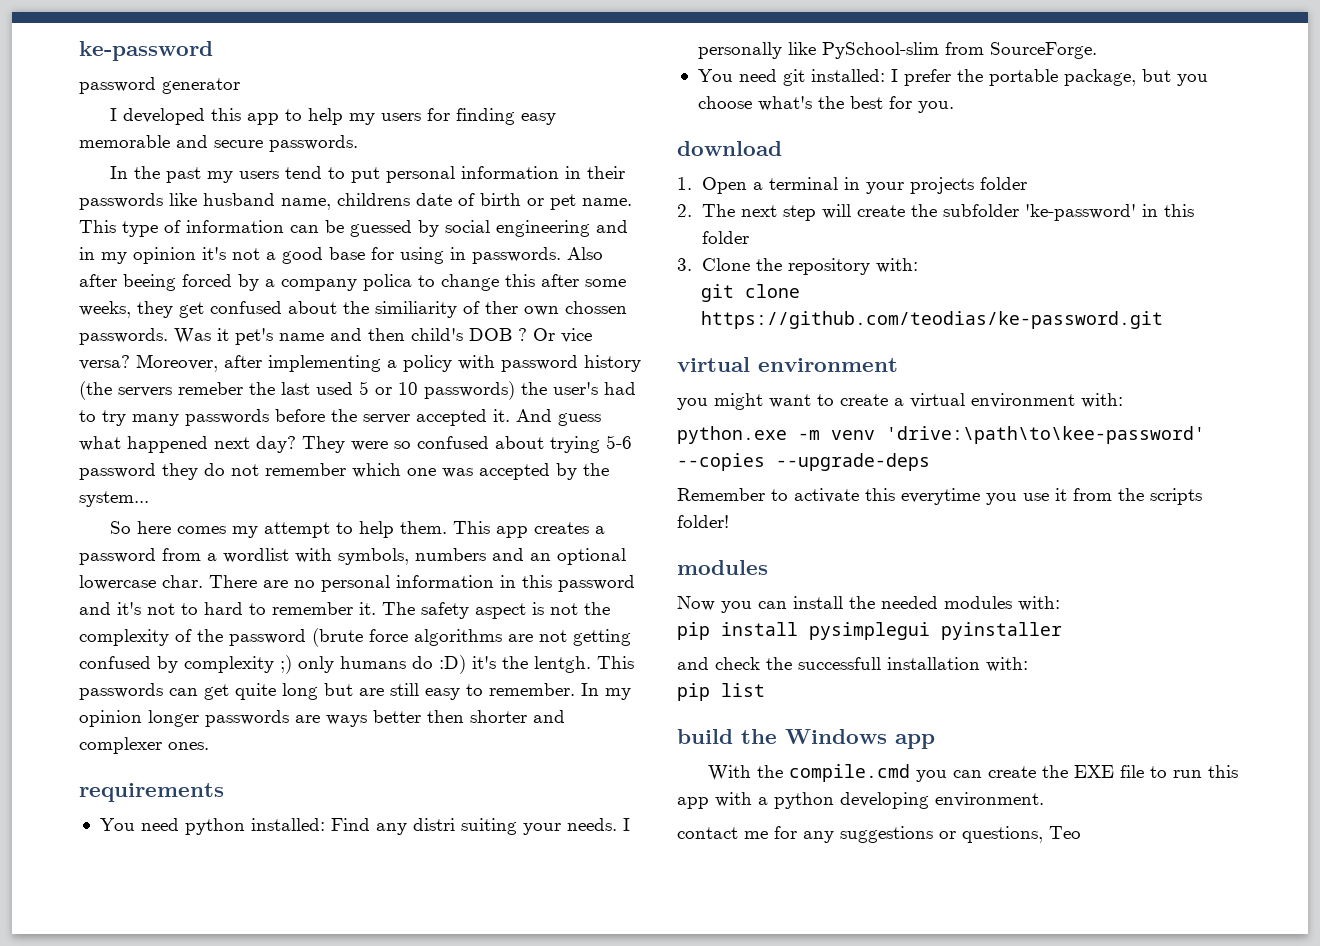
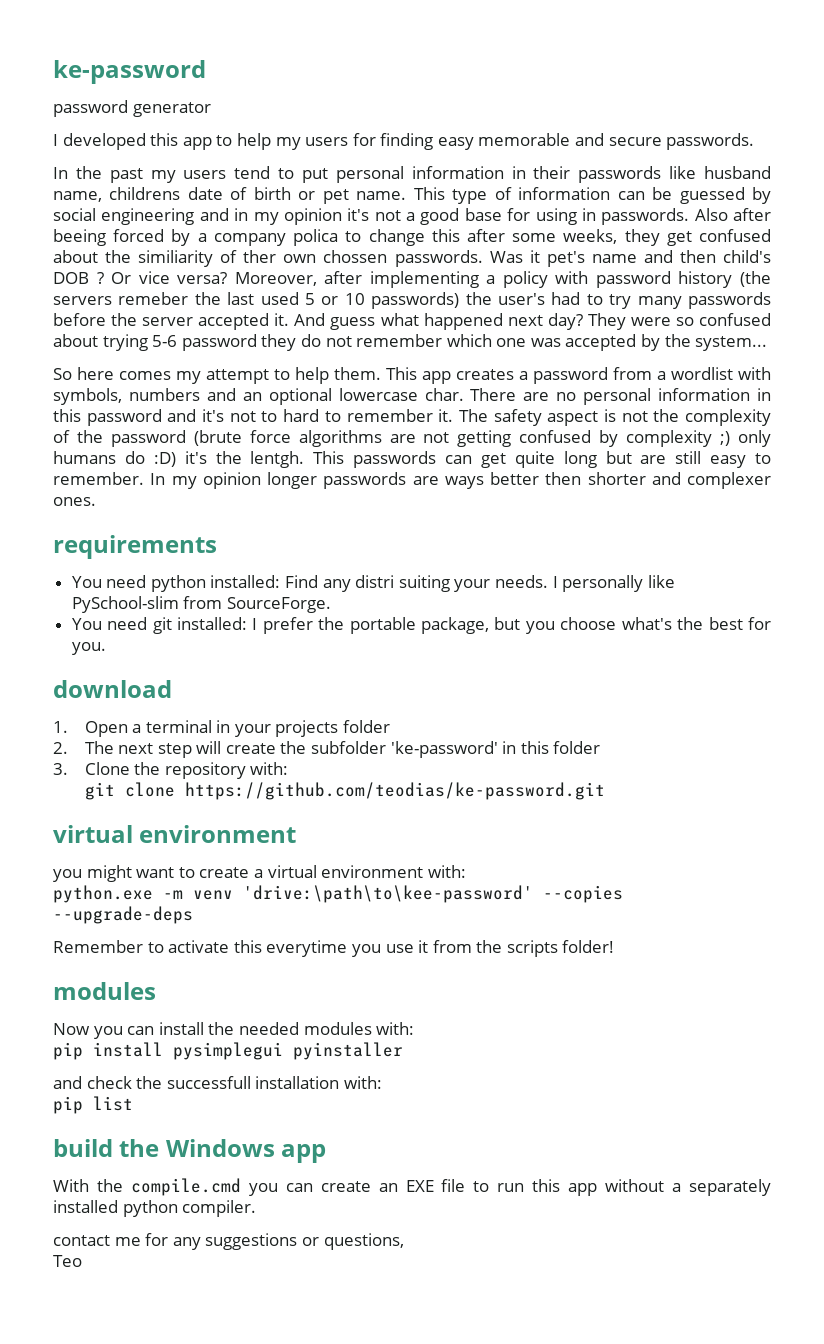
- With the compile.cmd you can create the EXE file to run this app with a python developing environment.
+ With the compile.cmd you can create an EXE file to run this app without a separately installed python compiler.
- contact me for any suggestions or questions, Teo
+ contact me for any suggestions or questions,
+ Teo

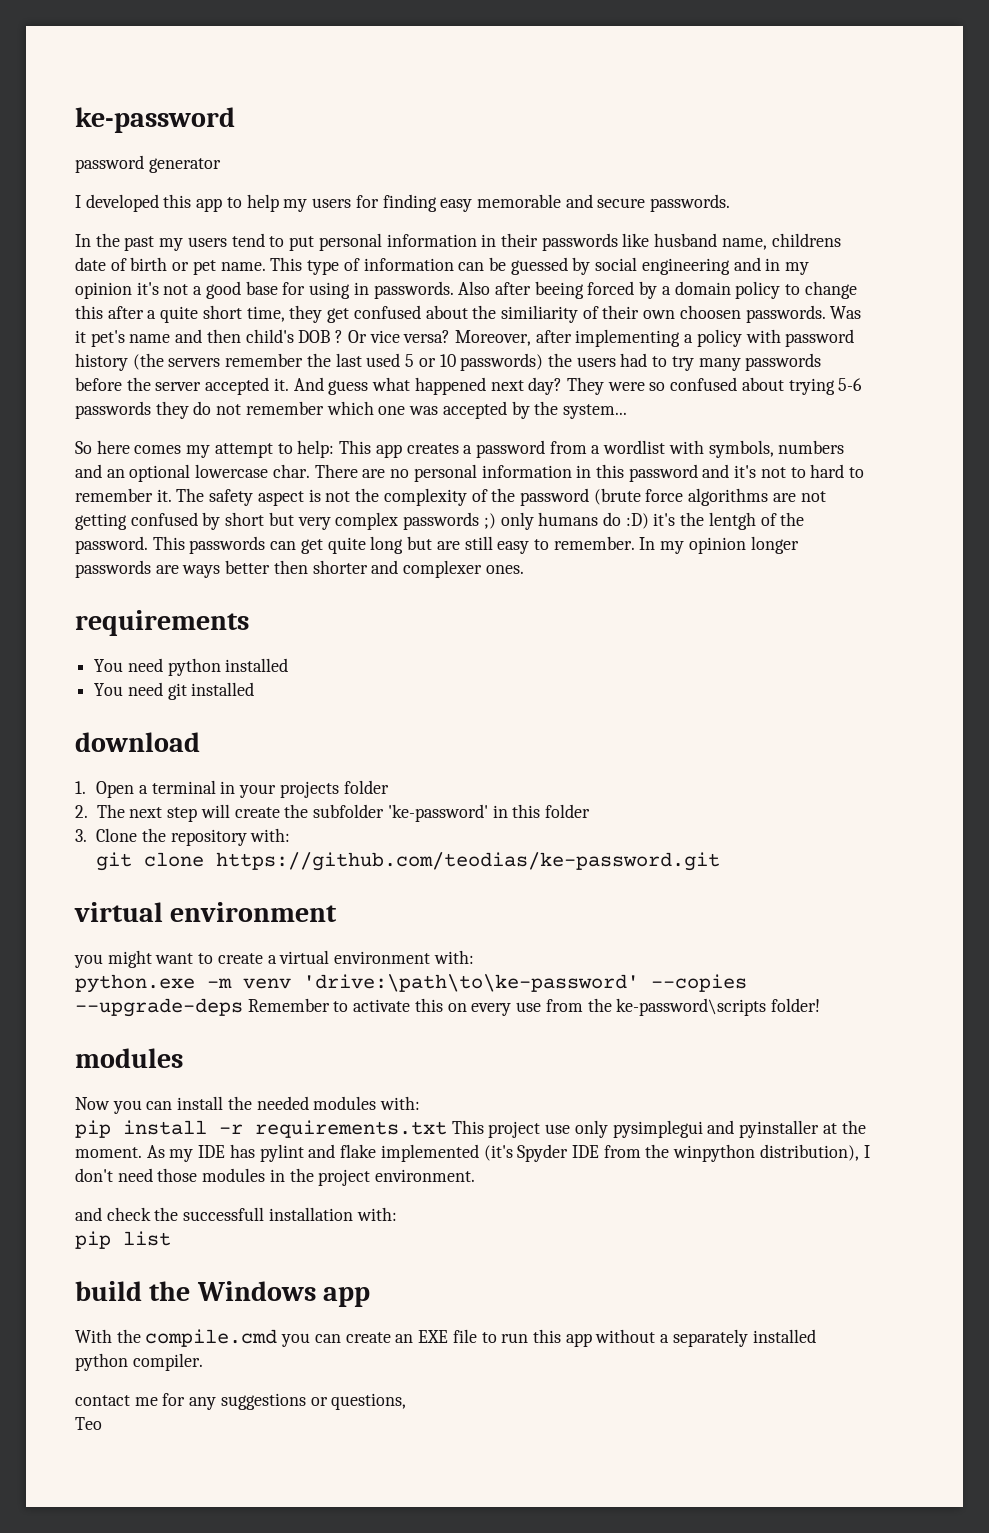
- Also after beeing forced by a company polica to change this after some weeks, they get confused about the similiarity of ther own chossen passwords.
+ Also after beeing forced by a domain policy to change this after a quite short time, they get confused about the similiarity of their own choosen passwords.
- Moreover, after implementing a policy with password history (the servers remeber the last used 5 or 10 passwords) the user's had to try many passwords before the server accepted it.
+ Moreover, after implementing a policy with password history (the servers remember the last used 5 or 10 passwords) the users had to try many passwords before the server accepted it.
- They were so confused about trying 5-6 password they do not remember which one was accepted by the system...
+ They were so confused about trying 5-6 passwords they do not remember which one was accepted by the system...
- So here comes my attempt to help them. This app creates a password from a wordlist with symbols, numbers and an optional lowercase char.
+ So here comes my attempt to help: This app creates a password from a wordlist with symbols, numbers and an optional lowercase char.
- The safety aspect is not the complexity of the password (brute force algorithms are not getting confused by complexity ;) only humans do :D) it's the lentgh.
+ The safety aspect is not the complexity of the password (brute force algorithms are not getting confused by short but very complex passwords ;) only humans do :D) it's the lentgh of the password.
- You need python installed: Find any distri suiting your needs. I personally like PySchool-slim from SourceForge.
- You need git installed: I prefer the portable package, but you choose what's the best for you.
+ You need python installed
+ You need git installed
- python.exe -m venv 'drive:\path\to\kee-password' --copies --upgrade-deps
- Remember to activate this everytime you use it from the scripts folder!
+ python.exe -m venv 'drive:\path\to\ke-password' --copies --upgrade-deps Remember to activate this on every use from the ke-password\scripts folder!
- pip install pysimplegui pyinstaller
+ pip install -r requirements.txt This project use only pysimplegui and pyinstaller at the moment. As my IDE has pylint and flake implemented (it's Spyder IDE from the winpython distribution), I don't need those modules in the project environment.

